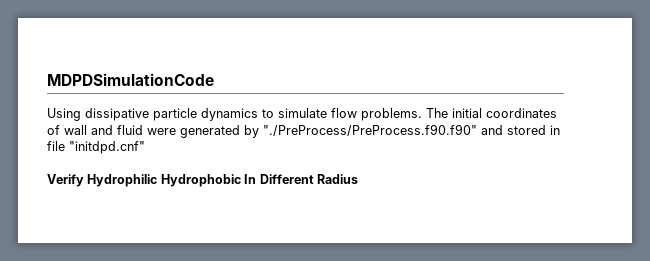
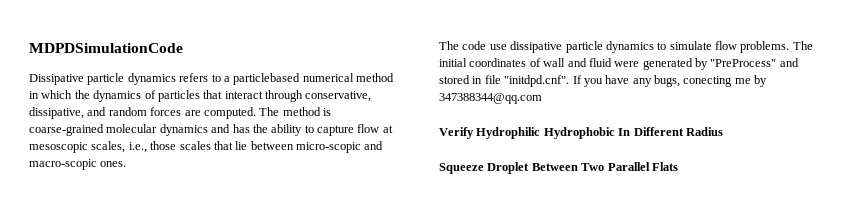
- Using dissipative particle dynamics to simulate flow problems.
+ Dissipative particle dynamics refers to a particlebased numerical method in which the dynamics of particles that interact through conservative, dissipative, and random forces are computed. The method is coarse-grained molecular dynamics and has the ability to capture flow at mesoscopic scales, i.e., those scales that lie between micro-scopic and macro-scopic ones.
+ The code use dissipative particle dynamics to simulate flow problems.
- The initial coordinates of wall and fluid were generated by "./PreProcess/PreProcess.f90.f90" and stored in file "initdpd.cnf"
+ The initial coordinates of wall and fluid were generated by "PreProcess" and stored in file "initdpd.cnf". If you have any bugs, conecting me by 347388344@qq.com
+ Squeeze Droplet Between Two Parallel Flats

